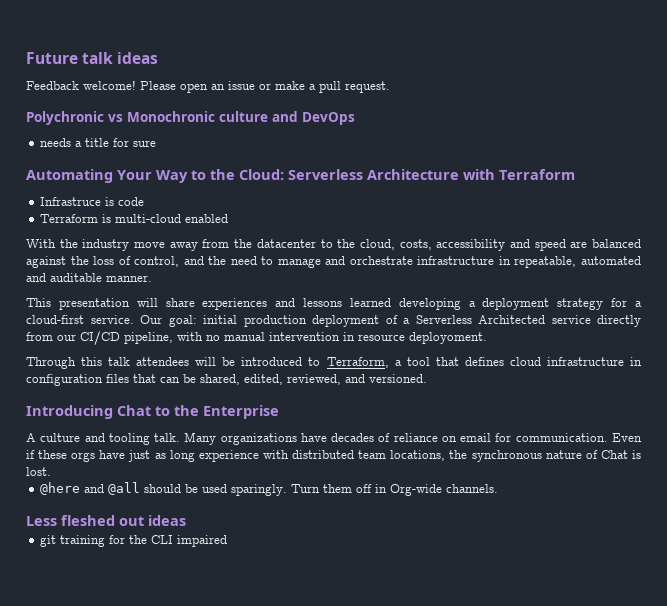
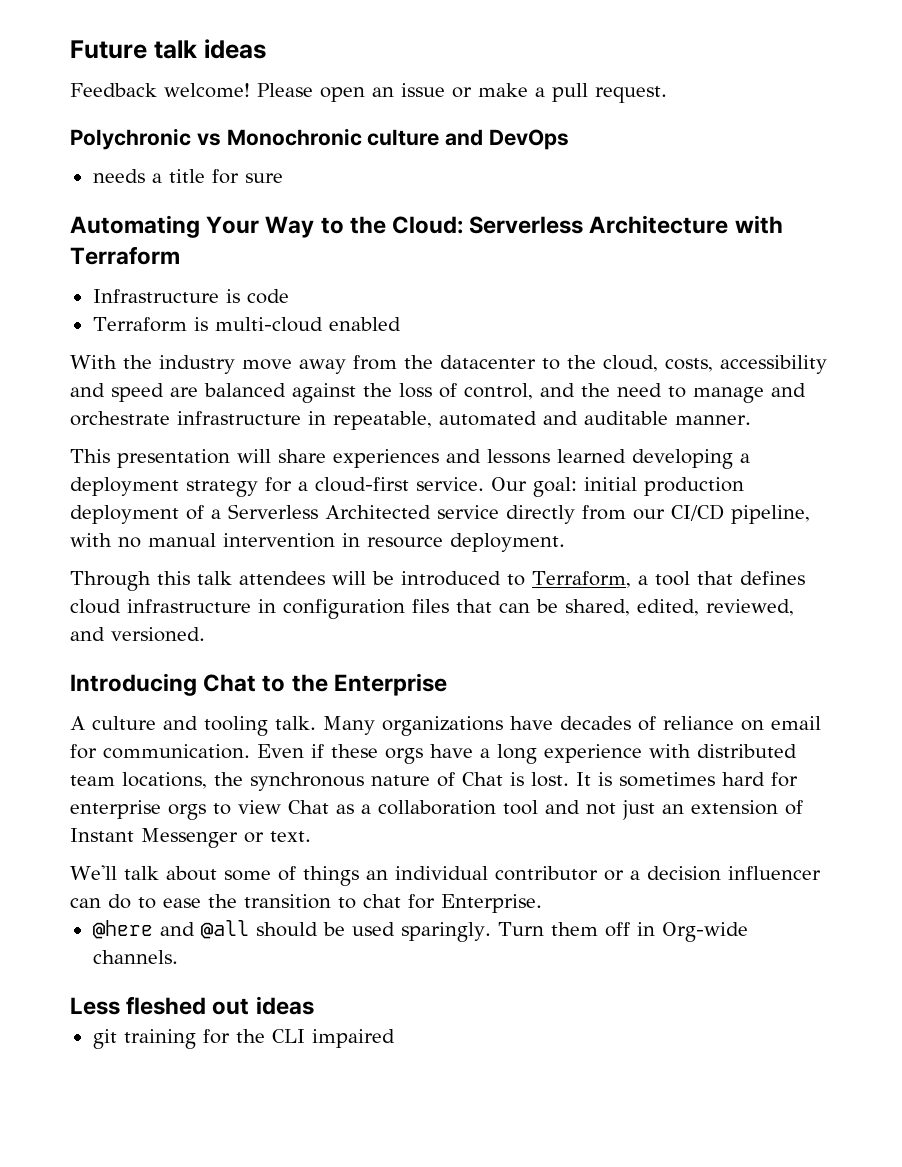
- Infrastruce is code
+ Infrastructure is code
- Our goal: initial production deployment of a Serverless Architected service directly from our CI/CD pipeline, with no manual intervention in resource deployoment.
+ Our goal: initial production deployment of a Serverless Architected service directly from our CI/CD pipeline, with no manual intervention in resource deployment.
- Even if these orgs have just as long experience with distributed team locations, the synchronous nature of Chat is lost.
+ Even if these orgs have a long experience with distributed team locations, the synchronous nature of Chat is lost. It is sometimes hard for enterprise orgs to view Chat as a collaboration tool and not just an extension of Instant Messenger or text.
+ We'll talk about some of things an individual contributor or a decision influencer can do to ease the transition to chat for Enterprise.

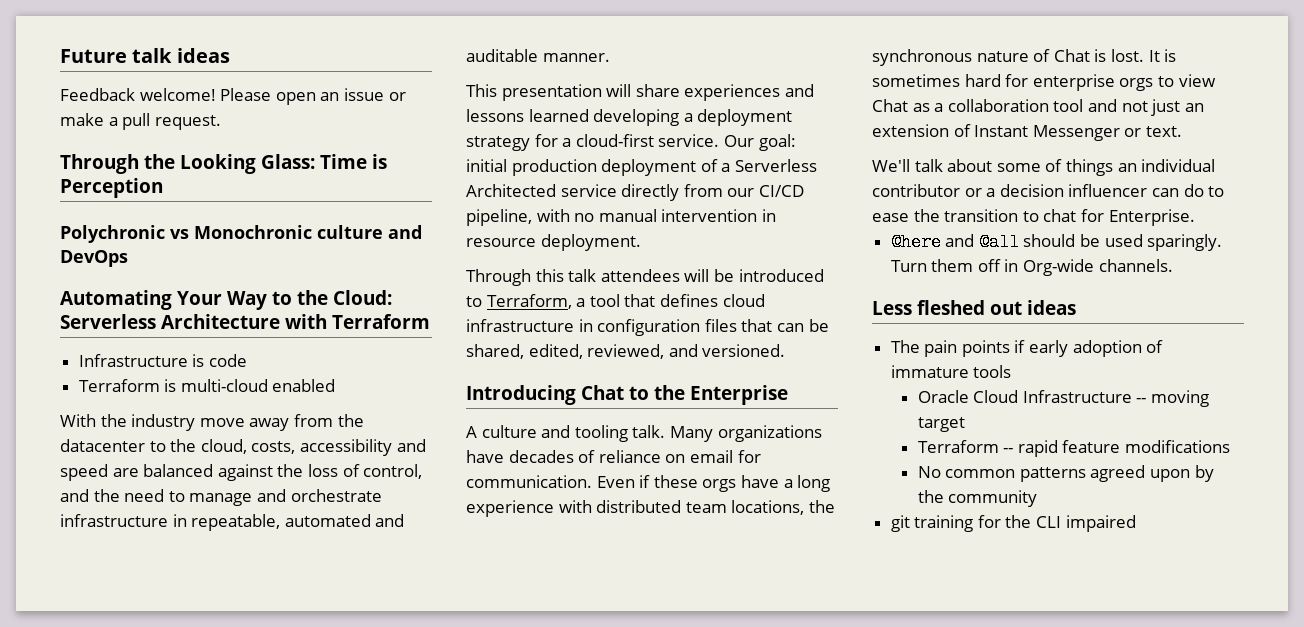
+ Through the Looking Glass: Time is Perception
- needs a title for sure
+ The pain points if early adoption of immature tools
+ Oracle Cloud Infrastructure -- moving target
+ Terraform -- rapid feature modifications
+ No common patterns agreed upon by the community

